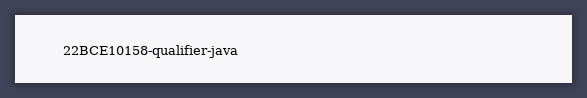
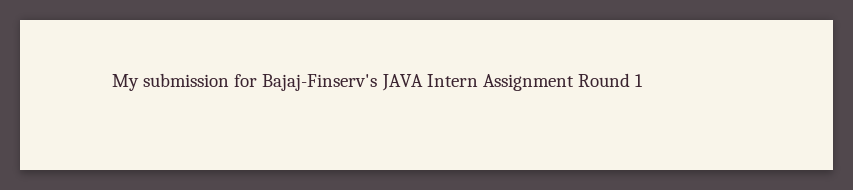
- 22BCE10158-qualifier-java
+ My submission for Bajaj-Finserv's JAVA Intern Assignment Round 1

